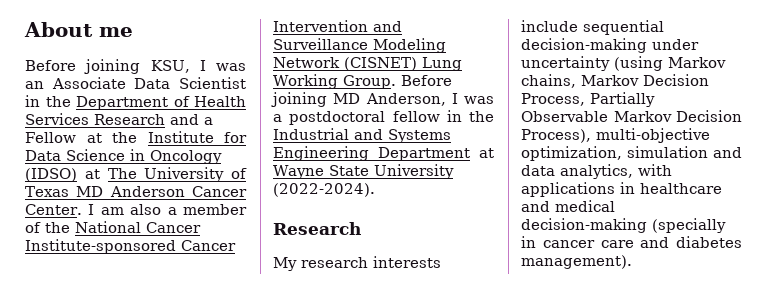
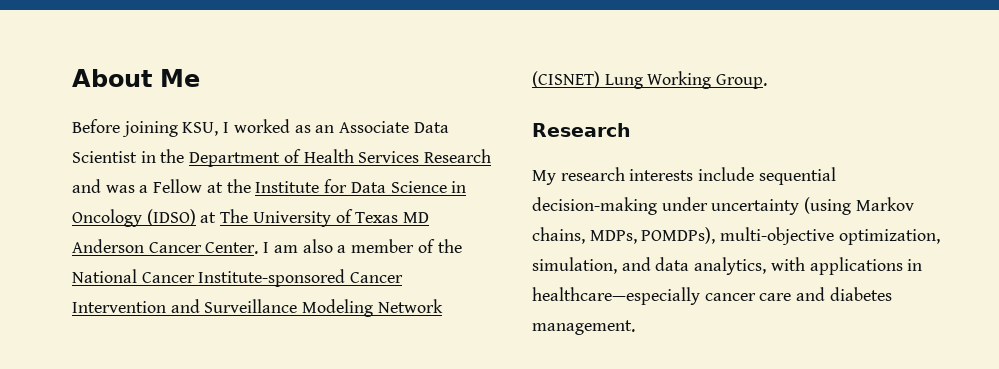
- About me
+ About Me
- Before joining KSU, I was an Associate Data Scientist in the Department of Health Services Research and a Fellow at the Institute for Data Science in Oncology (IDSO) at The University of Texas MD Anderson Cancer Center.
+ Before joining KSU, I worked as an Associate Data Scientist in the Department of Health Services Research and was a Fellow at the Institute for Data Science in Oncology (IDSO) at The University of Texas MD Anderson Cancer Center.
- Before joining MD Anderson, I was a postdoctoral fellow in the Industrial and Systems Engineering Department at Wayne State University (2022-2024).
- My research interests include sequential decision-making under uncertainty (using Markov chains, Markov Decision Process, Partially Observable Markov Decision Process), multi-objective optimization, simulation and data analytics, with applications in healthcare and medical decision-making (specially in cancer care and diabetes management).
+ My research interests include sequential decision-making under uncertainty (using Markov chains, MDPs, POMDPs), multi-objective optimization, simulation, and data analytics, with applications in healthcare—especially cancer care and diabetes management.

